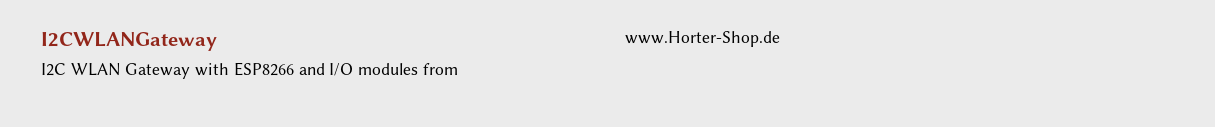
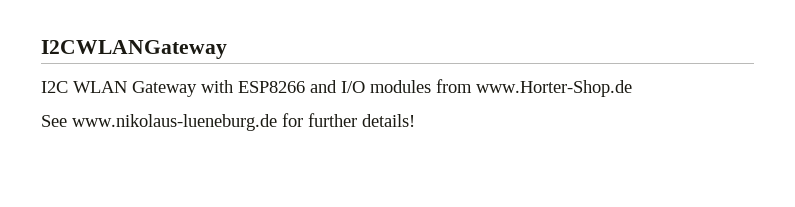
+ See www.nikolaus-lueneburg.de for further details!

